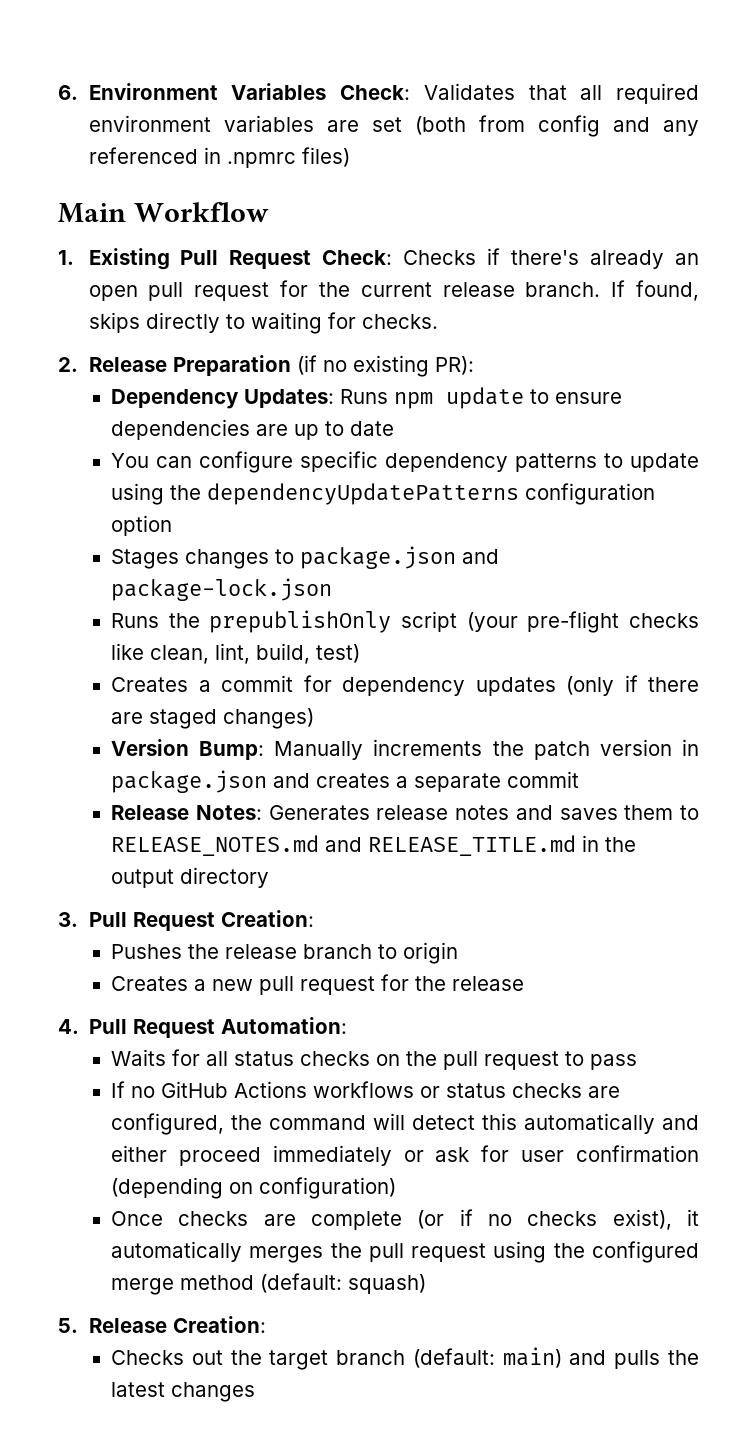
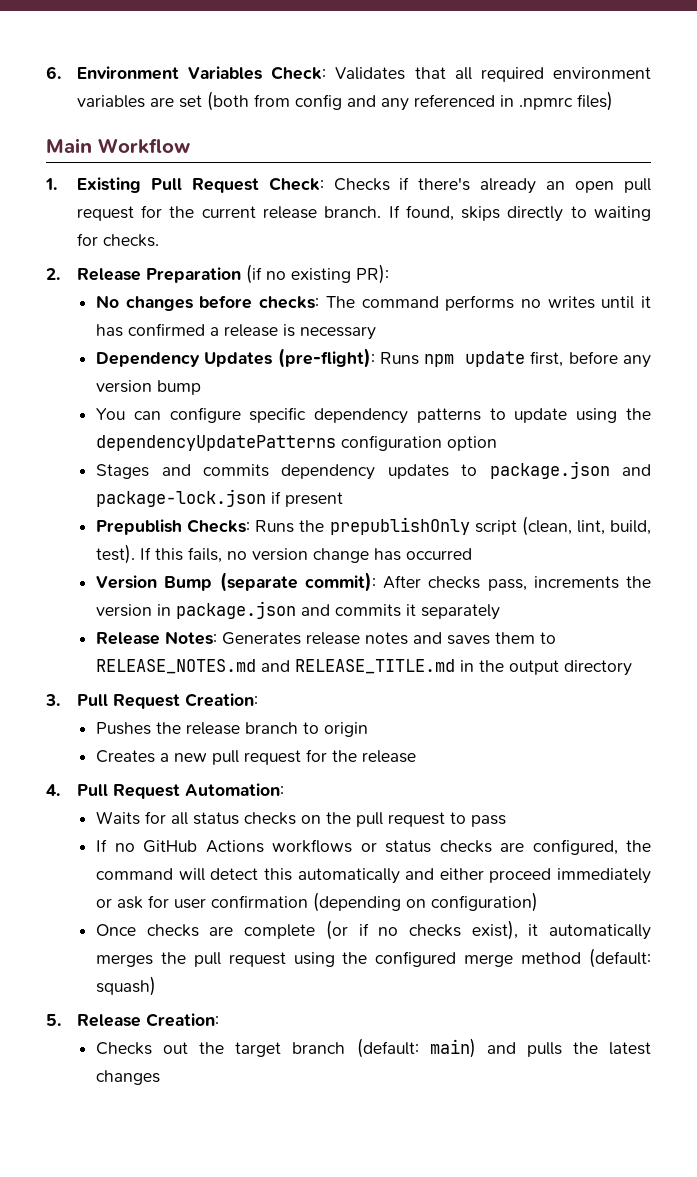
+ No changes before checks: The command performs no writes until it has confirmed a release is necessary
- Dependency Updates: Runs npm update to ensure dependencies are up to date
+ Dependency Updates (pre-flight): Runs npm update first, before any version bump
- Stages changes to package.json and package-lock.json
- Runs the prepublishOnly script (your pre-flight checks like clean, lint, build, test)
- Creates a commit for dependency updates (only if there are staged changes)
- Version Bump: Manually increments the patch version in package.json and creates a separate commit
+ Stages and commits dependency updates to package.json and package-lock.json if present
+ Prepublish Checks: Runs the prepublishOnly script (clean, lint, build, test). If this fails, no version change has occurred
+ Version Bump (separate commit): After checks pass, increments the version in package.json and commits it separately

